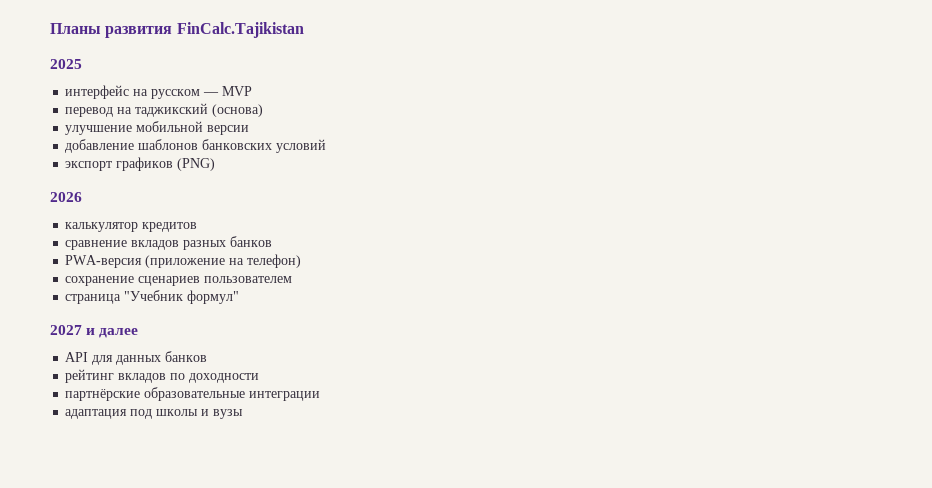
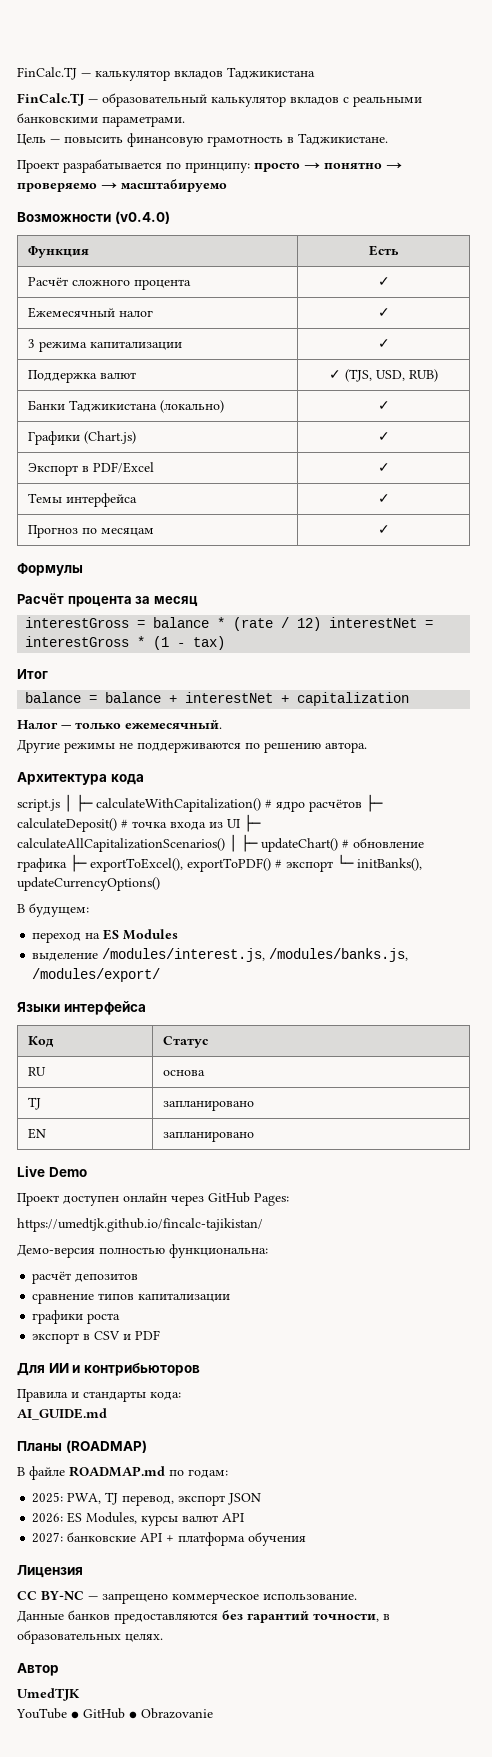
- Планы развития FinCalc.Tajikistan
- 2025
- интерфейс на русском — MVP
- перевод на таджикский (основа)
- улучшение мобильной версии
- добавление шаблонов банковских условий
- экспорт графиков (PNG)
- 2026
- калькулятор кредитов
- сравнение вкладов разных банков
- PWA-версия (приложение на телефон)
- сохранение сценариев пользователем
- страница "Учебник формул"
- 2027 и далее
- API для данных банков
- рейтинг вкладов по доходности
- партнёрские образовательные интеграции
- адаптация под школы и вузы
+ FinCalc.TJ — калькулятор вкладов Таджикистана
+ FinCalc.TJ — образовательный калькулятор вкладов с реальными банковскими параметрами.
+ Цель — повысить финансовую грамотность в Таджикистане.
+ Проект разрабатывается по принципу: просто → понятно → проверяемо → масштабируемо
+ Возможности (v0.4.0)
+ Функция | Есть
+ Расчёт сложного процента | ✓
+ Ежемесячный налог | ✓
+ 3 режима капитализации | ✓
+ Поддержка валют | ✓ (TJS, USD, RUB)
+ Банки Таджикистана (локально) | ✓
+ Графики (Chart.js) | ✓
+ Экспорт в PDF/Excel | ✓
+ Темы интерфейса | ✓
+ Прогноз по месяцам | ✓
+ Формулы
+ Расчёт процента за месяц
+ interestGross = balance * (rate / 12) interestNet = interestGross * (1 - tax)
+ Итог
+ balance = balance + interestNet + capitalization
+ Налог — только ежемесячный.
+ Другие режимы не поддерживаются по решению автора.
+ Архитектура кода
+ script.js │ ├─ calculateWithCapitalization() # ядро расчётов ├─ calculateDeposit() # точка входа из UI ├─ calculateAllCapitalizationScenarios() │ ├─ updateChart() # обновление графика ├─ exportToExcel(), exportToPDF() # экспорт └─ initBanks(), updateCurrencyOptions()
+ В будущем:
+ переход на ES Modules
+ выделение /modules/interest.js, /modules/banks.js, /modules/export/
+ Языки интерфейса
+ Код | Статус
+ RU | основа
+ TJ | запланировано
+ EN | запланировано
+ Live Demo
+ Проект доступен онлайн через GitHub Pages:
+ https://umedtjk.github.io/fincalc-tajikistan/
+ Демо-версия полностью функциональна:
+ расчёт депозитов
+ сравнение типов капитализации
+ графики роста
+ экспорт в CSV и PDF
+ Для ИИ и контрибьюторов
+ Правила и стандарты кода:
+ AI_GUIDE.md
+ Планы (ROADMAP)
+ В файле ROADMAP.md по годам:
+ 2025: PWA, TJ перевод, экспорт JSON
+ 2026: ES Modules, курсы валют API
+ 2027: банковские API + платформа обучения
+ Лицензия
+ CC BY-NC — запрещено коммерческое использование.
+ Данные банков предоставляются без гарантий точности, в образовательных целях.
+ Автор
+ UmedTJK
+ YouTube ● GitHub ● Obrazovanie

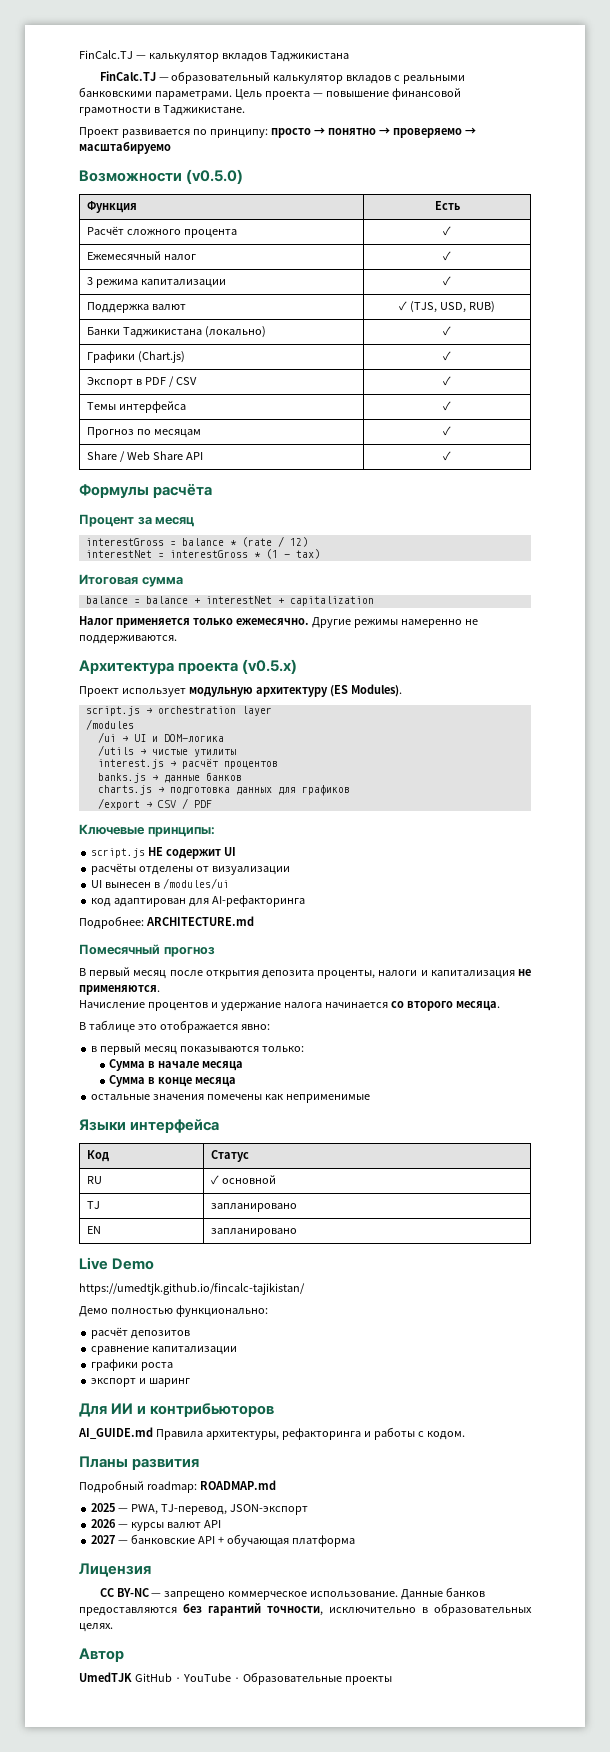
- FinCalc.TJ — образовательный калькулятор вкладов с реальными банковскими параметрами.
- Цель — повысить финансовую грамотность в Таджикистане.
+ FinCalc.TJ — образовательный калькулятор вкладов с реальными банковскими параметрами. Цель проекта — повышение финансовой грамотности в Таджикистане.
- Проект разрабатывается по принципу: просто → понятно → проверяемо → масштабируемо
+ Проект развивается по принципу: просто → понятно → проверяемо → масштабируемо
- Возможности (v0.4.0)
+ Возможности (v0.5.0)
- Экспорт в PDF/Excel | ✓
+ Экспорт в PDF / CSV | ✓
+ Share / Web Share API | ✓
- Формулы
- Расчёт процента за месяц
+ Формулы расчёта
+ Процент за месяц
- interestGross = balance * (rate / 12) interestNet = interestGross * (1 - tax)
+ interestGross = balance * (rate / 12)
+ interestNet = interestGross * (1 - tax)
- Итог
+ Итоговая сумма
- Налог — только ежемесячный.
- Другие режимы не поддерживаются по решению автора.
- Архитектура кода
- script.js │ ├─ calculateWithCapitalization() # ядро расчётов ├─ calculateDeposit() # точка входа из UI ├─ calculateAllCapitalizationScenarios() │ ├─ updateChart() # обновление графика ├─ exportToExcel(), exportToPDF() # экспорт └─ initBanks(), updateCurrencyOptions()
- В будущем:
- переход на ES Modules
- выделение /modules/interest.js, /modules/banks.js, /modules/export/
+ Налог применяется только ежемесячно. Другие режимы намеренно не поддерживаются.
+ Архитектура проекта (v0.5.x)
+ Проект использует модульную архитектуру (ES Modules).
+ script.js → orchestration layer
+ /modules
+ /ui → UI и DOM-логика
+ /utils → чистые утилиты
+ interest.js → расчёт процентов
+ banks.js → данные банков
+ charts.js → подготовка данных для графиков
+ /export → CSV / PDF
+ Ключевые принципы:
+ script.js НЕ содержит UI
+ расчёты отделены от визуализации
+ UI вынесен в /modules/ui
+ код адаптирован для AI-рефакторинга
+ Подробнее: ARCHITECTURE.md
+ Помесячный прогноз
+ В первый месяц после открытия депозита проценты, налоги и капитализация не применяются.
+ Начисление процентов и удержание налога начинается со второго месяца.
+ В таблице это отображается явно:
+ в первый месяц показываются только:
+ Сумма в начале месяца
+ Сумма в конце месяца
+ остальные значения помечены как неприменимые
- RU | основа
+ RU | ✓ основной
- Проект доступен онлайн через GitHub Pages:
  https://umedtjk.github.io/fincalc-tajikistan/
- Демо-версия полностью функциональна:
+ Демо полностью функционально:
- сравнение типов капитализации
+ сравнение капитализации
- экспорт в CSV и PDF
+ экспорт и шаринг
- Правила и стандарты кода:
- AI_GUIDE.md
- Планы (ROADMAP)
- В файле ROADMAP.md по годам:
- 2025: PWA, TJ перевод, экспорт JSON
- 2026: ES Modules, курсы валют API
+ AI_GUIDE.md Правила архитектуры, рефакторинга и работы с кодом.
+ Планы развития
+ Подробный roadmap: ROADMAP.md
+ 2025 — PWA, TJ-перевод, JSON-экспорт
+ 2026 — курсы валют API
- 2027: банковские API + платформа обучения
+ 2027 — банковские API + обучающая платформа
- CC BY-NC — запрещено коммерческое использование.
- Данные банков предоставляются без гарантий точности, в образовательных целях.
+ CC BY-NC — запрещено коммерческое использование. Данные банков предоставляются без гарантий точности, исключительно в образовательных целях.
- UmedTJK
- YouTube ● GitHub ● Obrazovanie
+ UmedTJK GitHub · YouTube · Образовательные проекты

